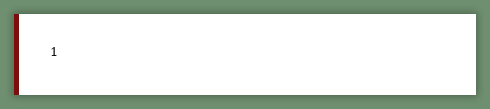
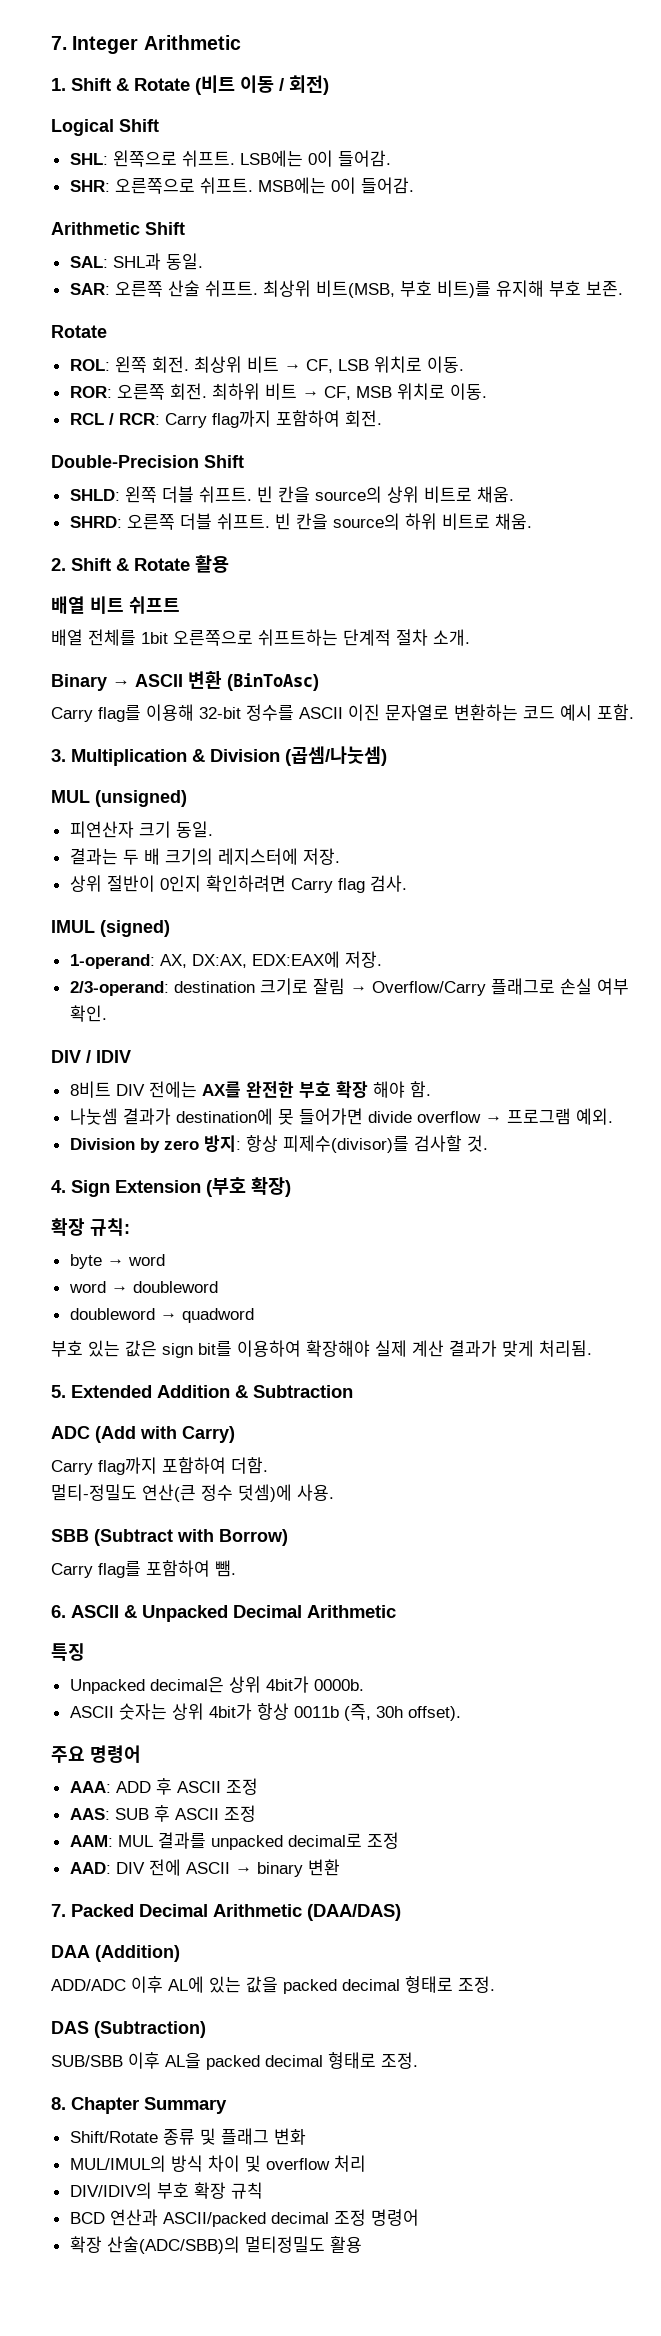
- 1
+ 7. Integer Arithmetic
+ 1. Shift & Rotate (비트 이동 / 회전)
+ Logical Shift
+ SHL: 왼쪽으로 쉬프트. LSB에는 0이 들어감.
+ SHR: 오른쪽으로 쉬프트. MSB에는 0이 들어감.
+ Arithmetic Shift
+ SAL: SHL과 동일.
+ SAR: 오른쪽 산술 쉬프트. 최상위 비트(MSB, 부호 비트)를 유지해 부호 보존.
+ Rotate
+ ROL: 왼쪽 회전. 최상위 비트 → CF, LSB 위치로 이동.
+ ROR: 오른쪽 회전. 최하위 비트 → CF, MSB 위치로 이동.
+ RCL / RCR: Carry flag까지 포함하여 회전.
+ Double-Precision Shift
+ SHLD: 왼쪽 더블 쉬프트. 빈 칸을 source의 상위 비트로 채움.
+ SHRD: 오른쪽 더블 쉬프트. 빈 칸을 source의 하위 비트로 채움.
+ 2. Shift & Rotate 활용
+ 배열 비트 쉬프트
+ 배열 전체를 1bit 오른쪽으로 쉬프트하는 단계적 절차 소개.
+ Binary → ASCII 변환 (BinToAsc)
+ Carry flag를 이용해 32-bit 정수를 ASCII 이진 문자열로 변환하는 코드 예시 포함.
+ 3. Multiplication & Division (곱셈/나눗셈)
+ MUL (unsigned)
+ 피연산자 크기 동일.
+ 결과는 두 배 크기의 레지스터에 저장.
+ 상위 절반이 0인지 확인하려면 Carry flag 검사.
+ IMUL (signed)
+ 1-operand: AX, DX:AX, EDX:EAX에 저장.
+ 2/3-operand: destination 크기로 잘림 → Overflow/Carry 플래그로 손실 여부 확인.
+ DIV / IDIV
+ 8비트 DIV 전에는 AX를 완전한 부호 확장 해야 함.
+ 나눗셈 결과가 destination에 못 들어가면 divide overflow → 프로그램 예외.
+ Division by zero 방지: 항상 피제수(divisor)를 검사할 것.
+ 4. Sign Extension (부호 확장)
+ 확장 규칙:
+ byte → word
+ word → doubleword
+ doubleword → quadword
+ 부호 있는 값은 sign bit를 이용하여 확장해야 실제 계산 결과가 맞게 처리됨.
+ 5. Extended Addition & Subtraction
+ ADC (Add with Carry)
+ Carry flag까지 포함하여 더함.
+ 멀티-정밀도 연산(큰 정수 덧셈)에 사용.
+ SBB (Subtract with Borrow)
+ Carry flag를 포함하여 뺌.
+ 6. ASCII & Unpacked Decimal Arithmetic
+ 특징
+ Unpacked decimal은 상위 4bit가 0000b.
+ ASCII 숫자는 상위 4bit가 항상 0011b (즉, 30h offset).
+ 주요 명령어
+ AAA: ADD 후 ASCII 조정
+ AAS: SUB 후 ASCII 조정
+ AAM: MUL 결과를 unpacked decimal로 조정
+ AAD: DIV 전에 ASCII → binary 변환
+ 7. Packed Decimal Arithmetic (DAA/DAS)
+ DAA (Addition)
+ ADD/ADC 이후 AL에 있는 값을 packed decimal 형태로 조정.
+ DAS (Subtraction)
+ SUB/SBB 이후 AL을 packed decimal 형태로 조정.
+ 8. Chapter Summary
+ Shift/Rotate 종류 및 플래그 변화
+ MUL/IMUL의 방식 차이 및 overflow 처리
+ DIV/IDIV의 부호 확장 규칙
+ BCD 연산과 ASCII/packed decimal 조정 명령어
+ 확장 산술(ADC/SBB)의 멀티정밀도 활용

